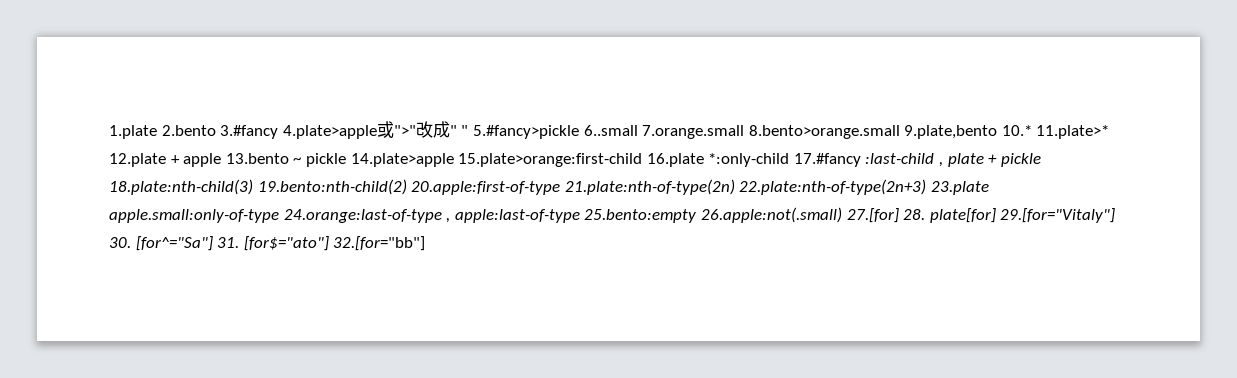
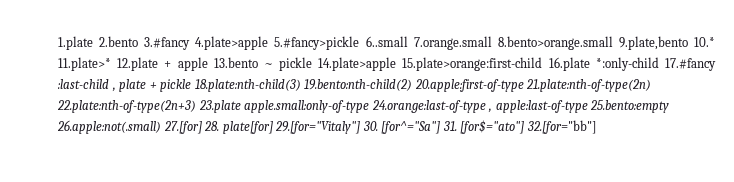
- 1.plate 2.bento 3.#fancy 4.plate>apple或">"改成" " 5.#fancy>pickle 6..small 7.orange.small 8.bento>orange.small 9.plate,bento 10.* 11.plate>* 12.plate + apple 13.bento ~ pickle 14.plate>apple 15.plate>orange:first-child 16.plate *:only-child 17.#fancy :last-child , plate + pickle 18.plate:nth-child(3) 19.bento:nth-child(2) 20.apple:first-of-type 21.plate:nth-of-type(2n) 22.plate:nth-of-type(2n+3) 23.plate apple.small:only-of-type 24.orange:last-of-type , apple:last-of-type 25.bento:empty 26.apple:not(.small) 27.[for] 28. plate[for] 29.[for="Vitaly"] 30. [for^="Sa"] 31. [for$="ato"] 32.[for="bb"]
+ 1.plate 2.bento 3.#fancy 4.plate>apple 5.#fancy>pickle 6..small 7.orange.small 8.bento>orange.small 9.plate,bento 10.* 11.plate>* 12.plate + apple 13.bento ~ pickle 14.plate>apple 15.plate>orange:first-child 16.plate *:only-child 17.#fancy :last-child , plate + pickle 18.plate:nth-child(3) 19.bento:nth-child(2) 20.apple:first-of-type 21.plate:nth-of-type(2n) 22.plate:nth-of-type(2n+3) 23.plate apple.small:only-of-type 24.orange:last-of-type , apple:last-of-type 25.bento:empty 26.apple:not(.small) 27.[for] 28. plate[for] 29.[for="Vitaly"] 30. [for^="Sa"] 31. [for$="ato"] 32.[for="bb"]

